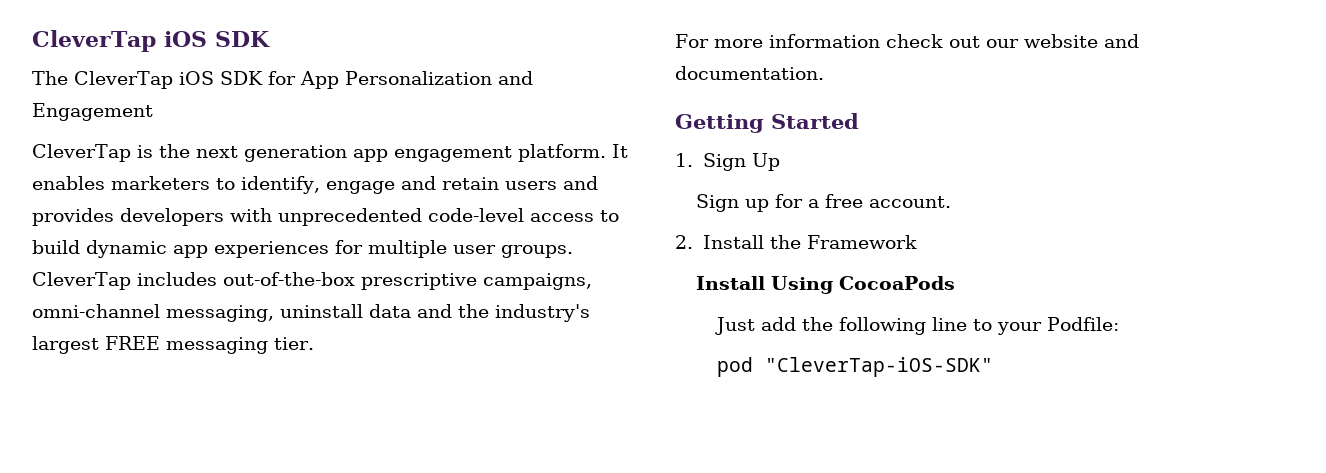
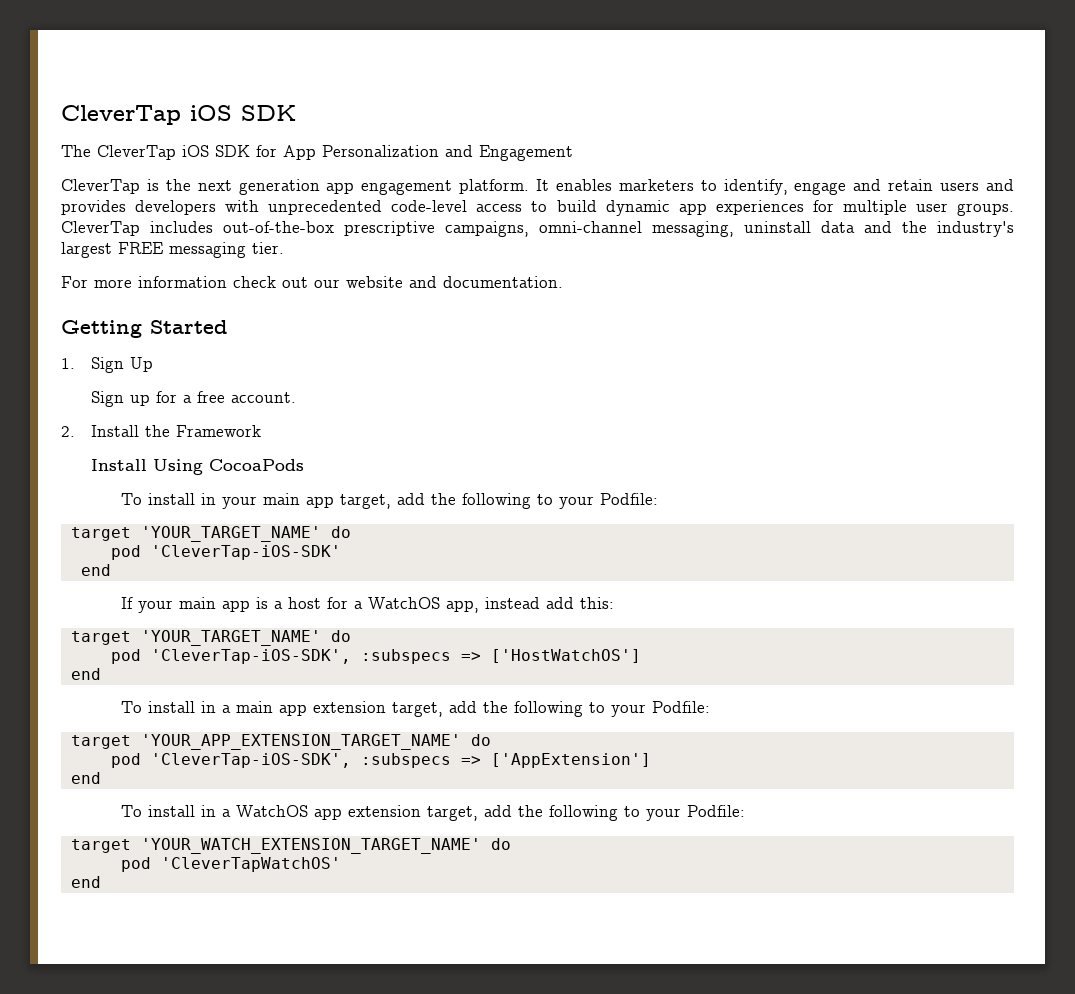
- Just add the following line to your Podfile:
- pod "CleverTap-iOS-SDK"
+ To install in your main app target, add the following to your Podfile:
+ target 'YOUR_TARGET_NAME' do
+ pod 'CleverTap-iOS-SDK'
+ end
+ If your main app is a host for a WatchOS app, instead add this:
+ target 'YOUR_TARGET_NAME' do
+ pod 'CleverTap-iOS-SDK', :subspecs => ['HostWatchOS']
+ end
+ To install in a main app extension target, add the following to your Podfile:
+ target 'YOUR_APP_EXTENSION_TARGET_NAME' do
+ pod 'CleverTap-iOS-SDK', :subspecs => ['AppExtension']
+ end
+ To install in a WatchOS app extension target, add the following to your Podfile:
+ target 'YOUR_WATCH_EXTENSION_TARGET_NAME' do
+ pod 'CleverTapWatchOS'
+ end

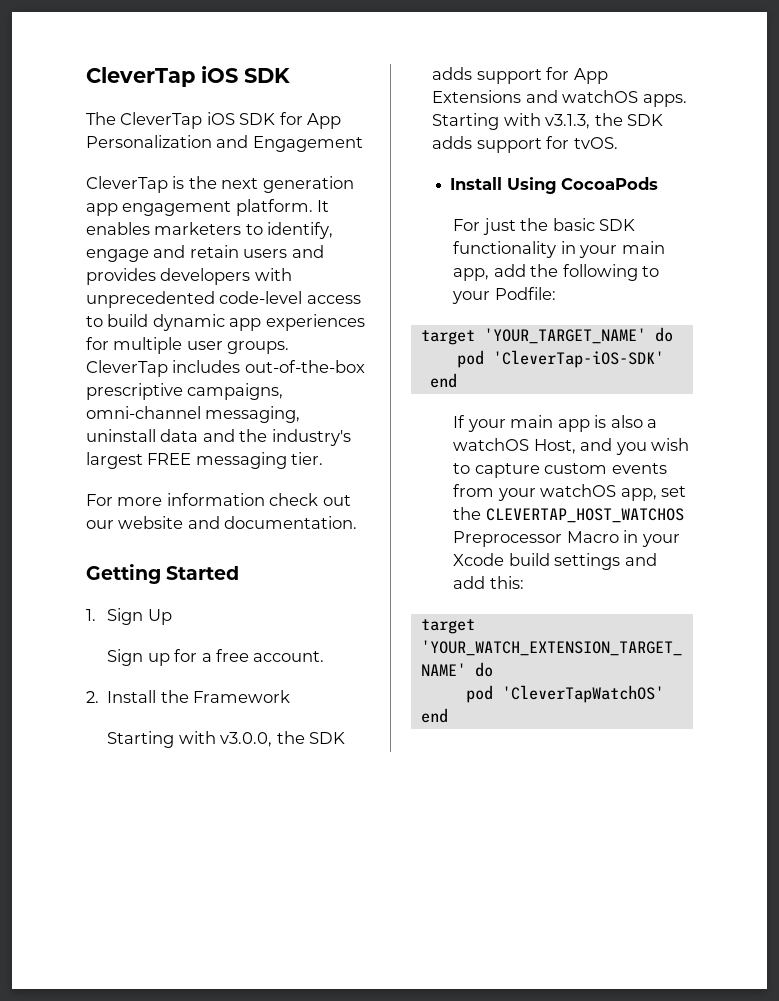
+ Starting with v3.0.0, the SDK adds support for App Extensions and watchOS apps. Starting with v3.1.3, the SDK adds support for tvOS.
  Install Using CocoaPods
- To install in your main app target, add the following to your Podfile:
+ For just the basic SDK functionality in your main app, add the following to your Podfile:
- If your main app is a host for a WatchOS app, instead add this:
- target 'YOUR_TARGET_NAME' do
- pod 'CleverTap-iOS-SDK', :subspecs => ['HostWatchOS']
- end
- To install in a main app extension target, add the following to your Podfile:
- target 'YOUR_APP_EXTENSION_TARGET_NAME' do
- pod 'CleverTap-iOS-SDK', :subspecs => ['AppExtension']
- end
- To install in a WatchOS app extension target, add the following to your Podfile:
+ If your main app is also a watchOS Host, and you wish to capture custom events from your watchOS app, set the CLEVERTAP_HOST_WATCHOS Preprocessor Macro in your Xcode build settings and add this:

